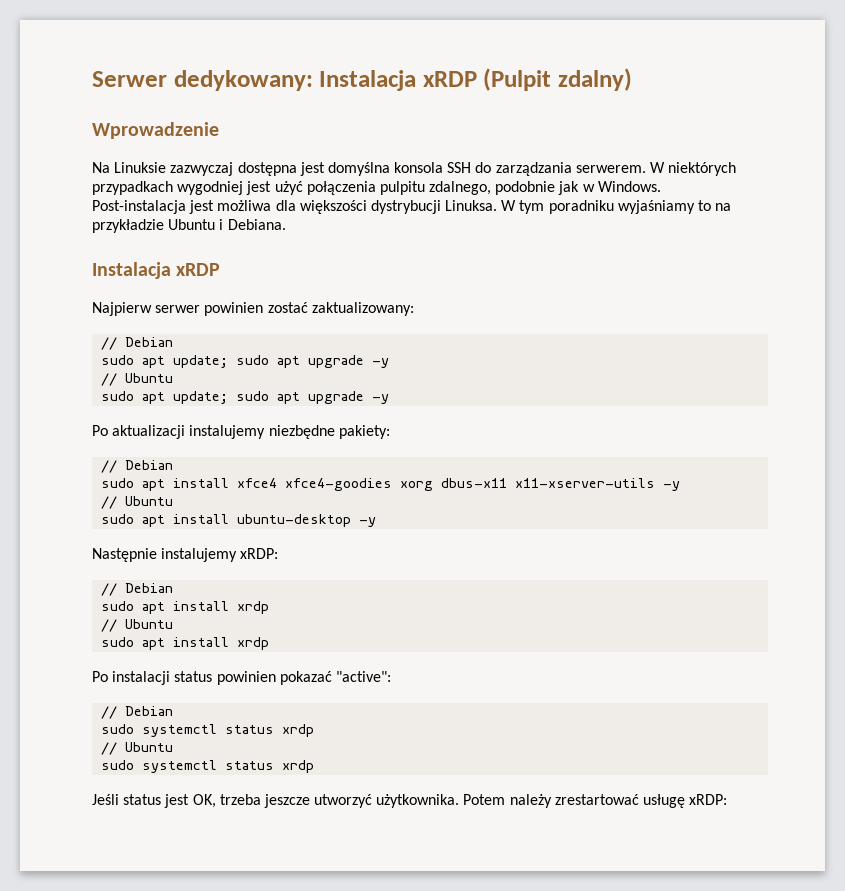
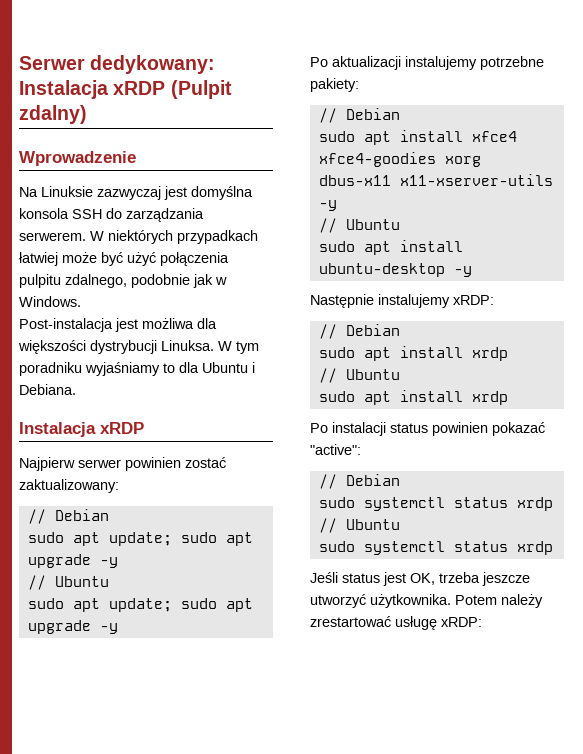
- Na Linuksie zazwyczaj dostępna jest domyślna konsola SSH do zarządzania serwerem.
+ Na Linuksie zazwyczaj jest domyślna konsola SSH do zarządzania serwerem.
- W niektórych przypadkach wygodniej jest użyć połączenia pulpitu zdalnego, podobnie jak w Windows.
+ W niektórych przypadkach łatwiej może być użyć połączenia pulpitu zdalnego, podobnie jak w Windows.
- W tym poradniku wyjaśniamy to na przykładzie Ubuntu i Debiana.
+ W tym poradniku wyjaśniamy to dla Ubuntu i Debiana.
- Po aktualizacji instalujemy niezbędne pakiety:
+ Po aktualizacji instalujemy potrzebne pakiety:

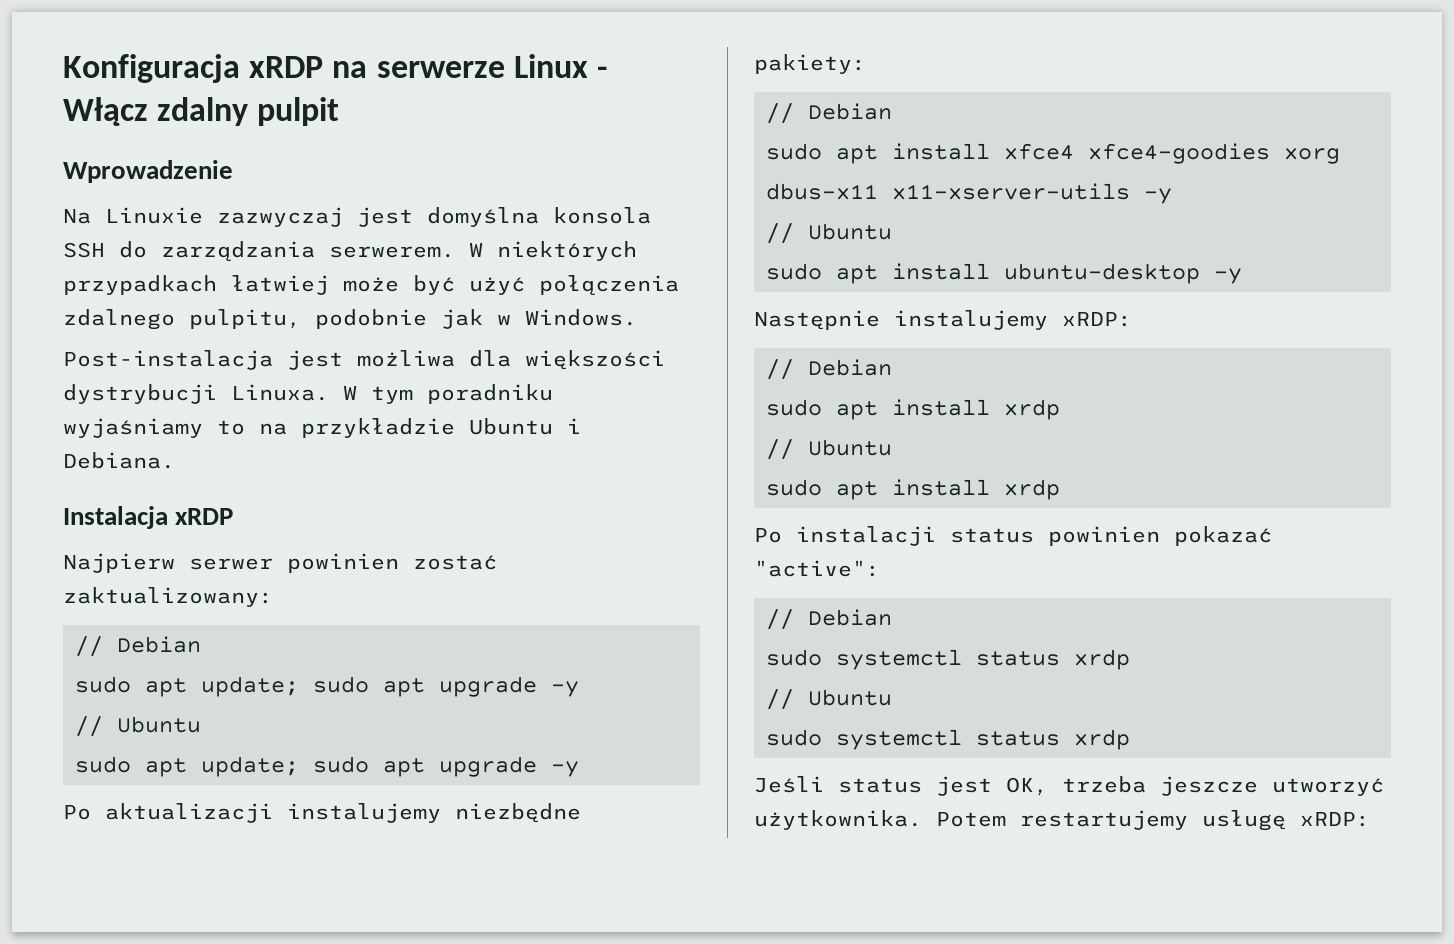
- Serwer dedykowany: Instalacja xRDP (Pulpit zdalny)
+ Konfiguracja xRDP na serwerze Linux - Włącz zdalny pulpit
- Na Linuksie zazwyczaj jest domyślna konsola SSH do zarządzania serwerem.
+ Na Linuxie zazwyczaj jest domyślna konsola SSH do zarządzania serwerem.
- W niektórych przypadkach łatwiej może być użyć połączenia pulpitu zdalnego, podobnie jak w Windows.
+ W niektórych przypadkach łatwiej może być użyć połączenia zdalnego pulpitu, podobnie jak w Windows.
- Post-instalacja jest możliwa dla większości dystrybucji Linuksa.
+ Post-instalacja jest możliwa dla większości dystrybucji Linuxa.
- W tym poradniku wyjaśniamy to dla Ubuntu i Debiana.
+ W tym poradniku wyjaśniamy to na przykładzie Ubuntu i Debiana.
- Po aktualizacji instalujemy potrzebne pakiety:
+ Po aktualizacji instalujemy niezbędne pakiety:
- Potem należy zrestartować usługę xRDP:
+ Potem restartujemy usługę xRDP:

